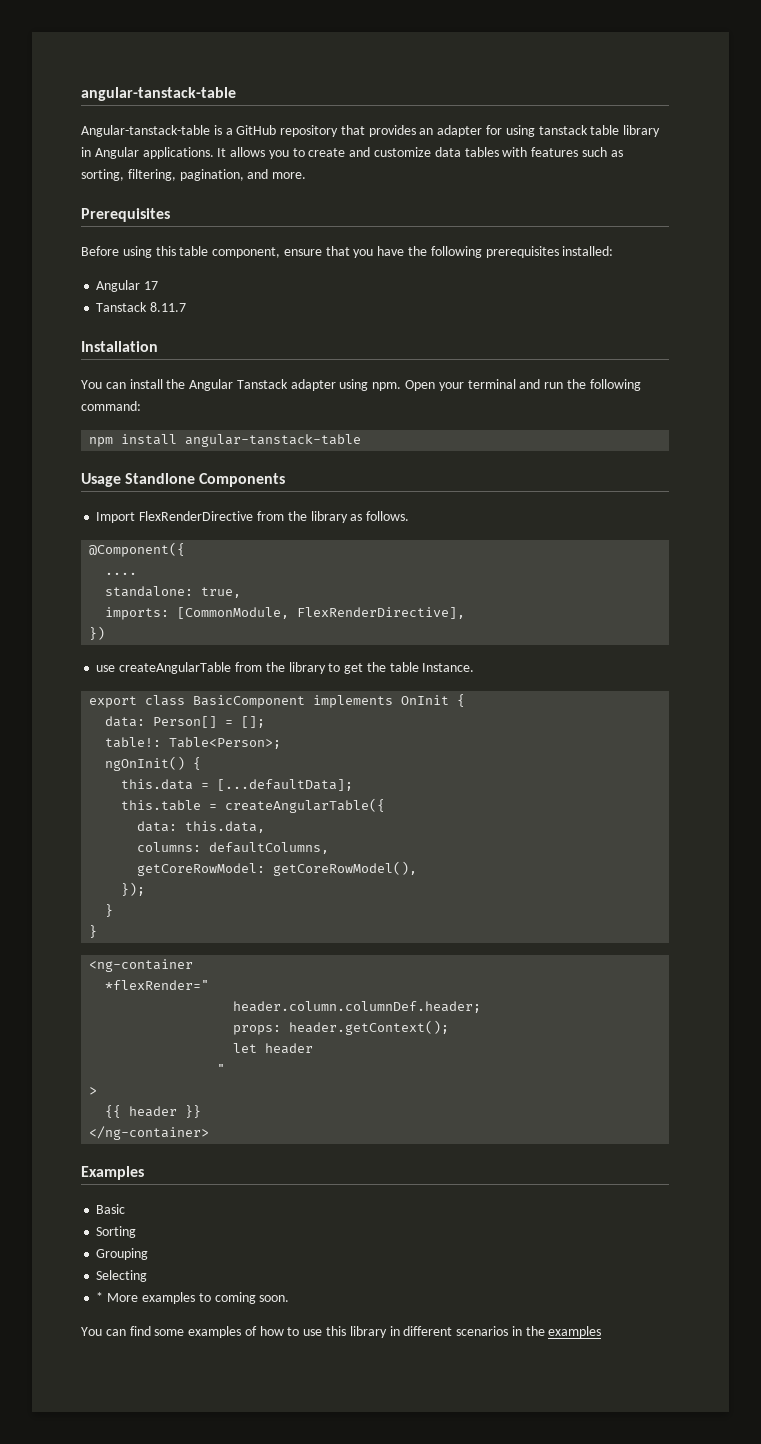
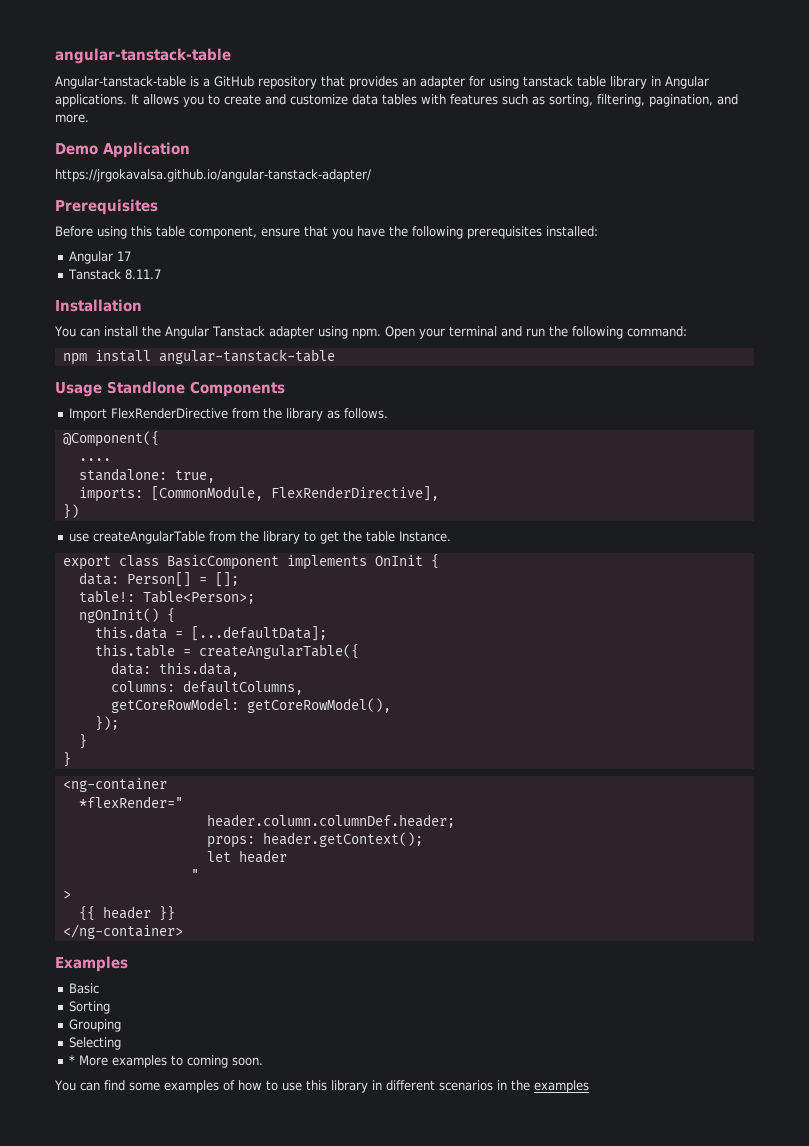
+ Demo Application
+ https://jrgokavalsa.github.io/angular-tanstack-adapter/

